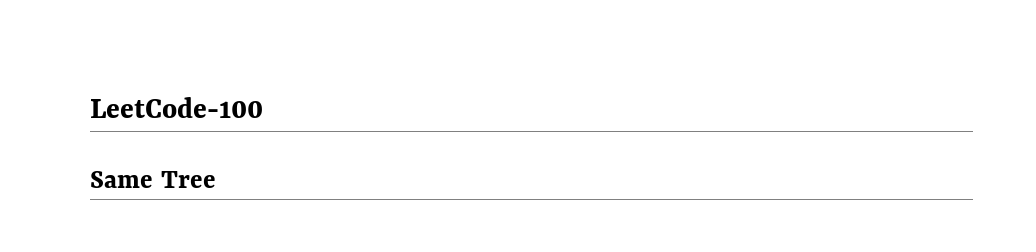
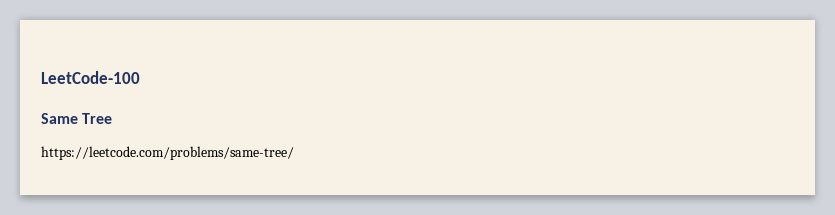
+ https://leetcode.com/problems/same-tree/

